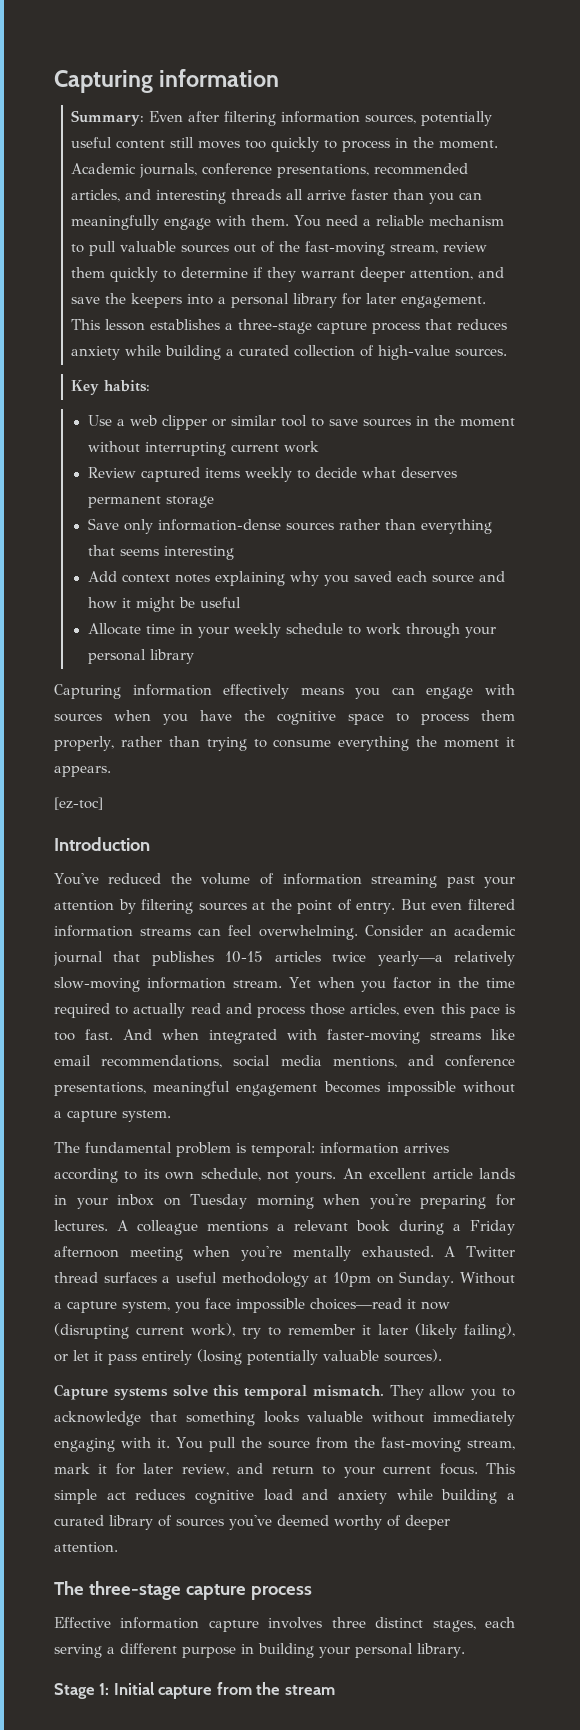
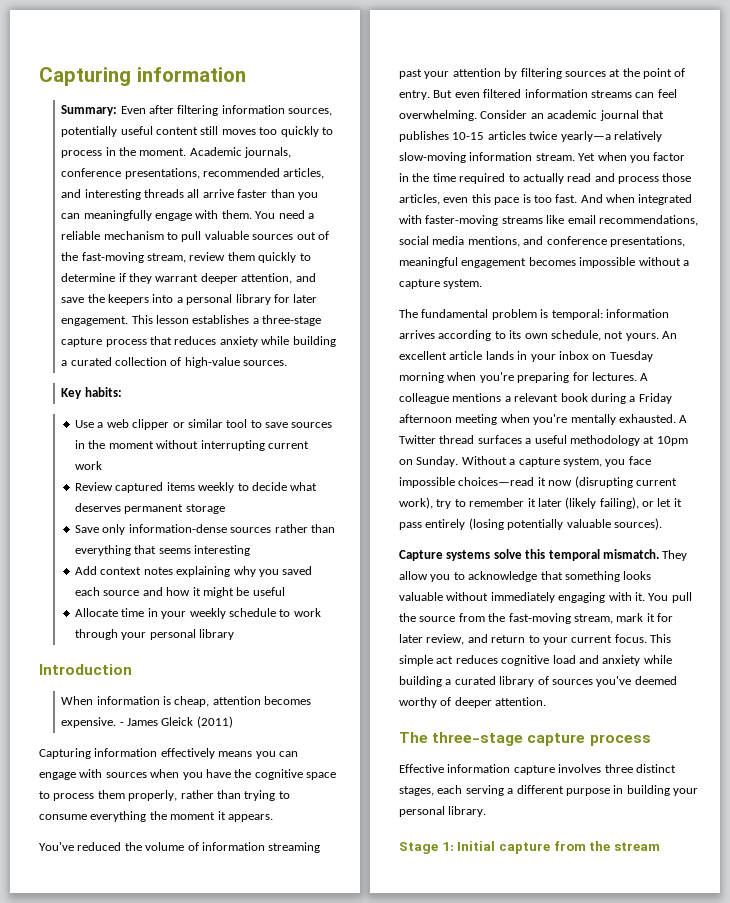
+ Introduction
+ When information is cheap, attention becomes expensive. - James Gleick (2011)
- [ez-toc]
- Introduction

